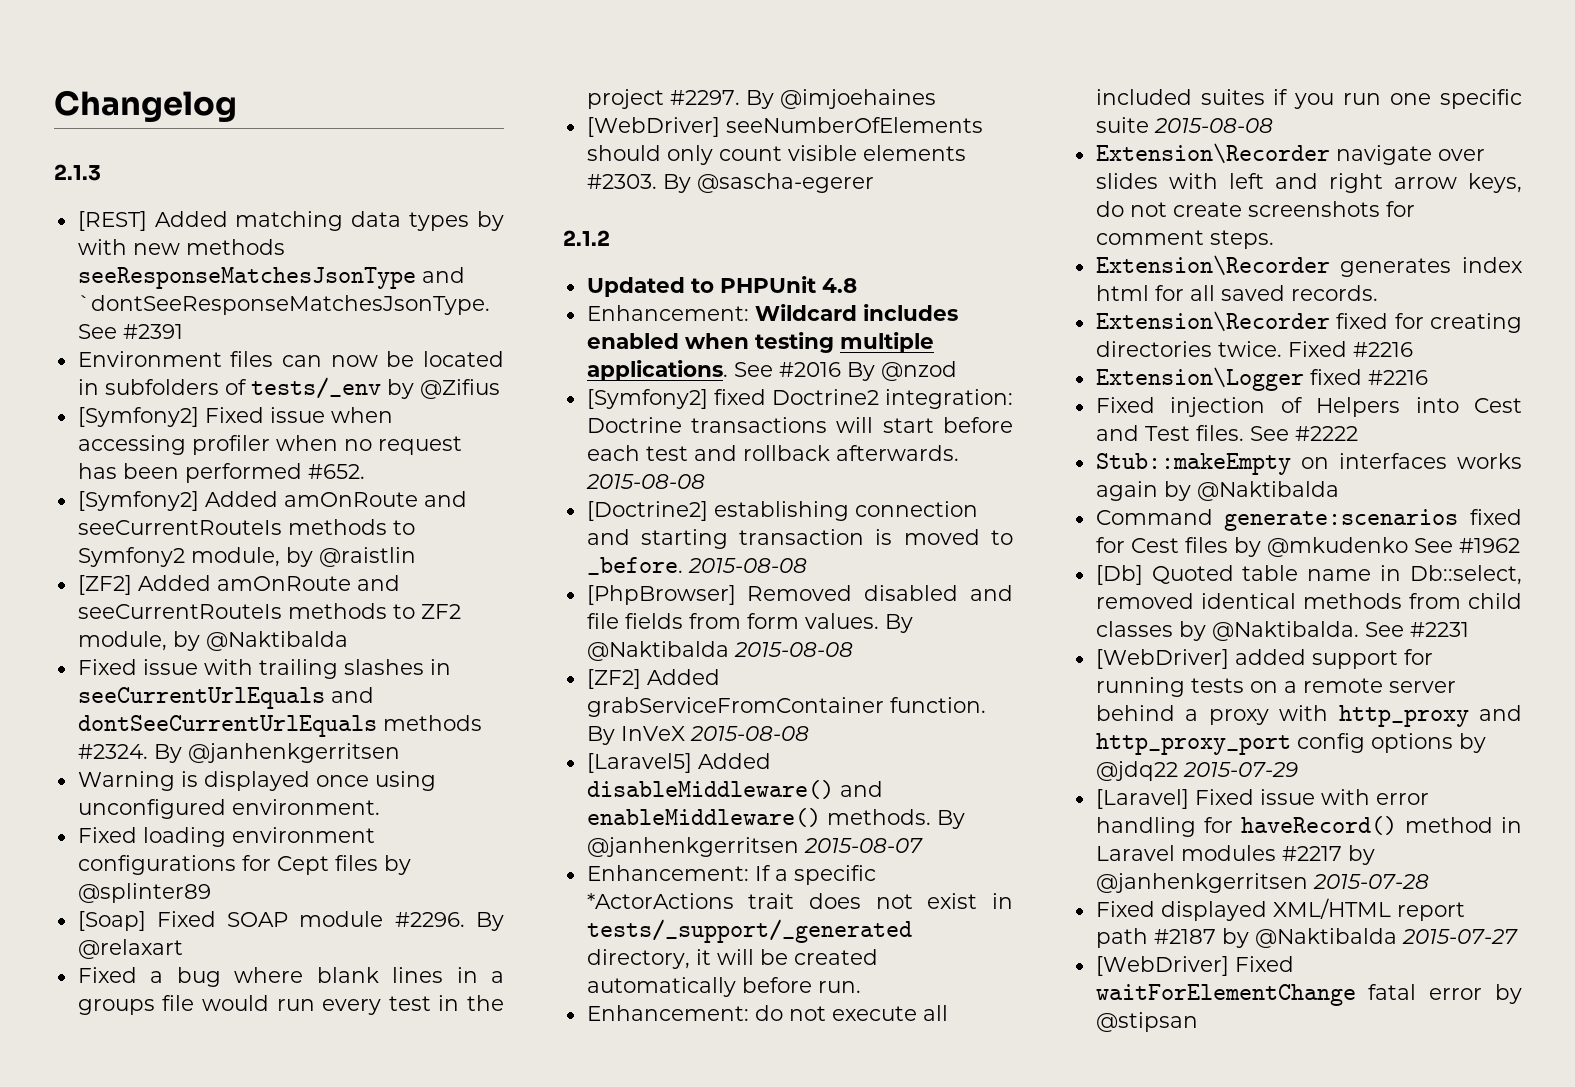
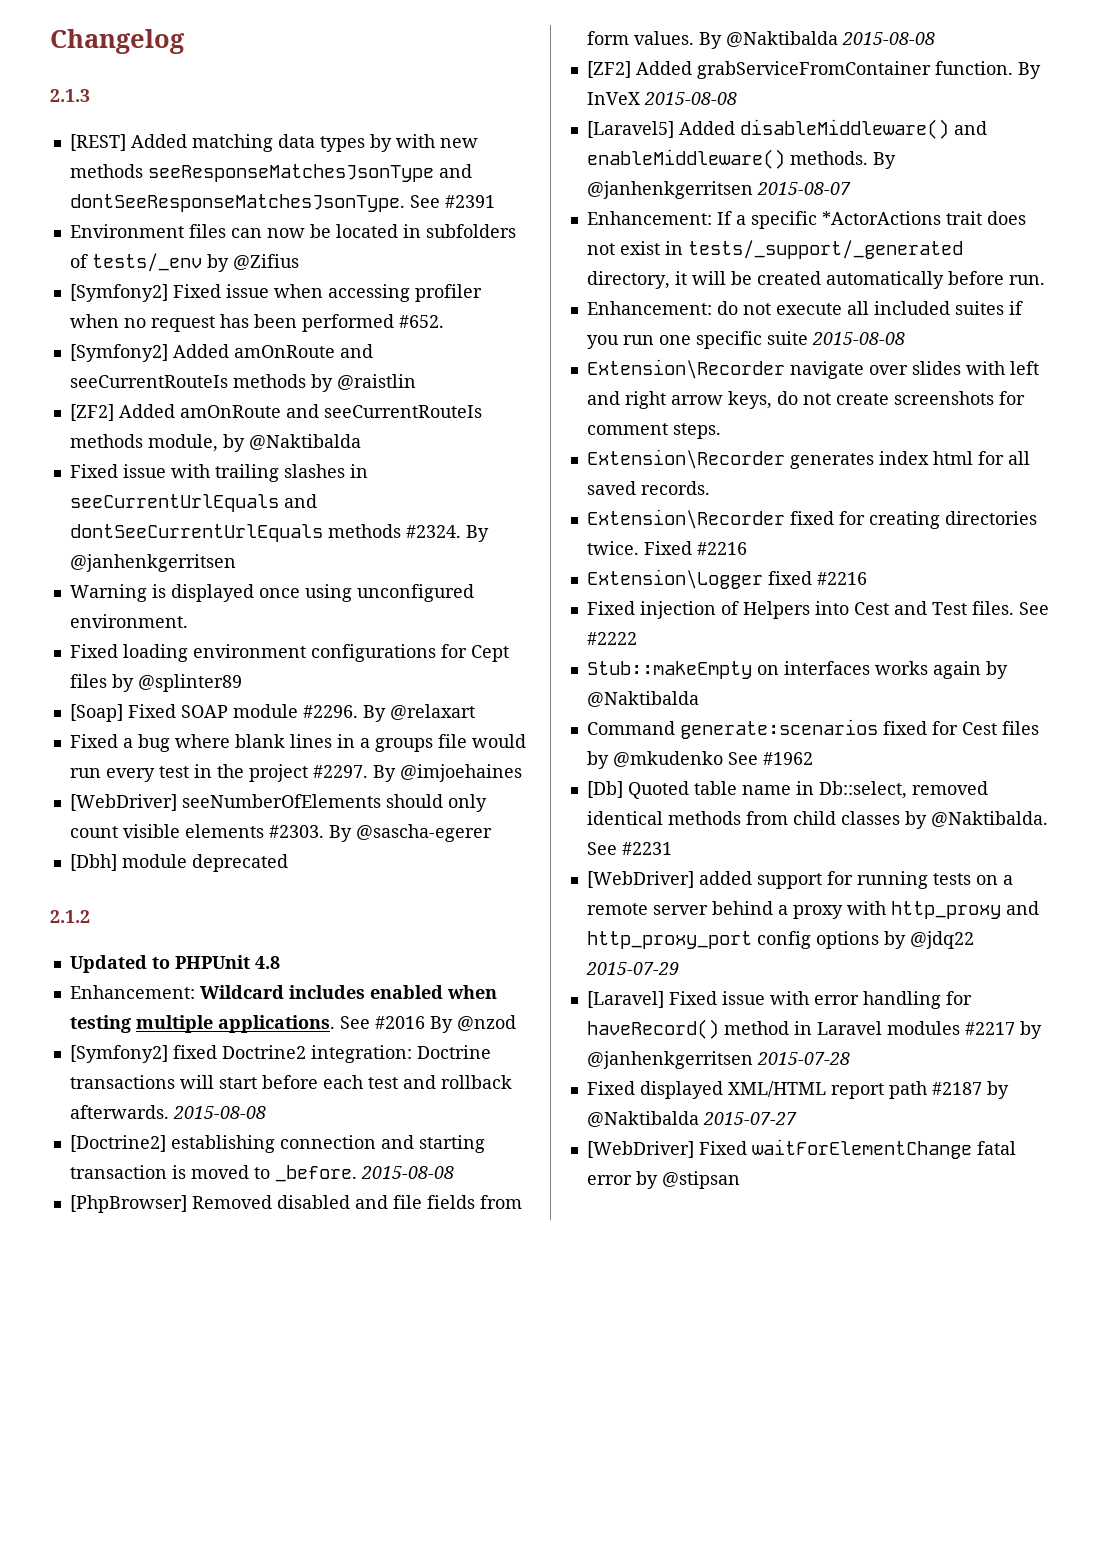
- [REST] Added matching data types by with new methods seeResponseMatchesJsonType and `dontSeeResponseMatchesJsonType.
+ [REST] Added matching data types by with new methods seeResponseMatchesJsonType and dontSeeResponseMatchesJsonType.
- [Symfony2] Added amOnRoute and seeCurrentRouteIs methods to Symfony2 module, by @raistlin
+ [Symfony2] Added amOnRoute and seeCurrentRouteIs methods by @raistlin
- [ZF2] Added amOnRoute and seeCurrentRouteIs methods to ZF2 module, by @Naktibalda
+ [ZF2] Added amOnRoute and seeCurrentRouteIs methods module, by @Naktibalda
+ [Dbh] module deprecated

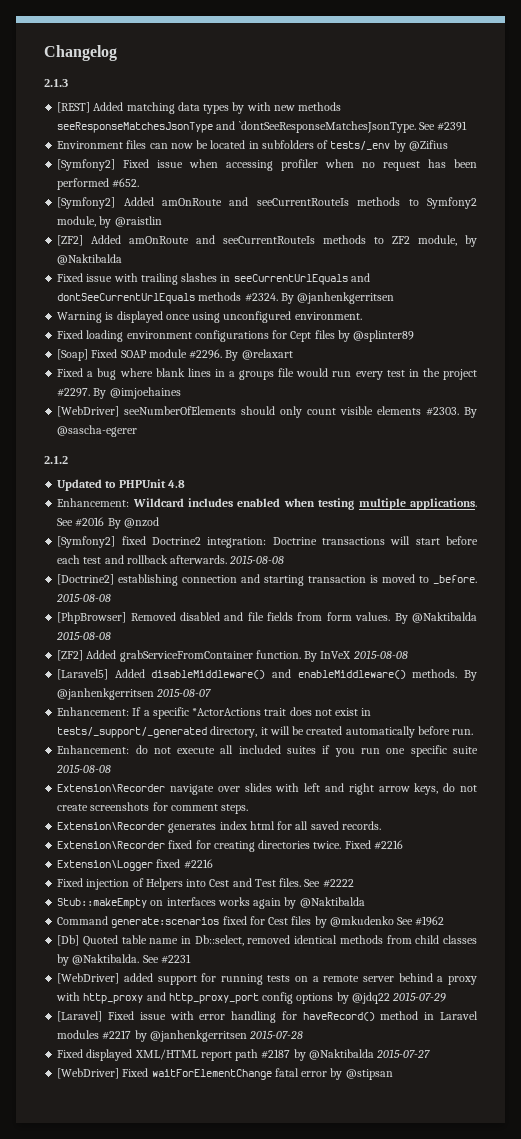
- [REST] Added matching data types by with new methods seeResponseMatchesJsonType and dontSeeResponseMatchesJsonType.
+ [REST] Added matching data types by with new methods seeResponseMatchesJsonType and `dontSeeResponseMatchesJsonType.
- [Symfony2] Added amOnRoute and seeCurrentRouteIs methods by @raistlin
+ [Symfony2] Added amOnRoute and seeCurrentRouteIs methods to Symfony2 module, by @raistlin
- [ZF2] Added amOnRoute and seeCurrentRouteIs methods module, by @Naktibalda
+ [ZF2] Added amOnRoute and seeCurrentRouteIs methods to ZF2 module, by @Naktibalda
- [Dbh] module deprecated

